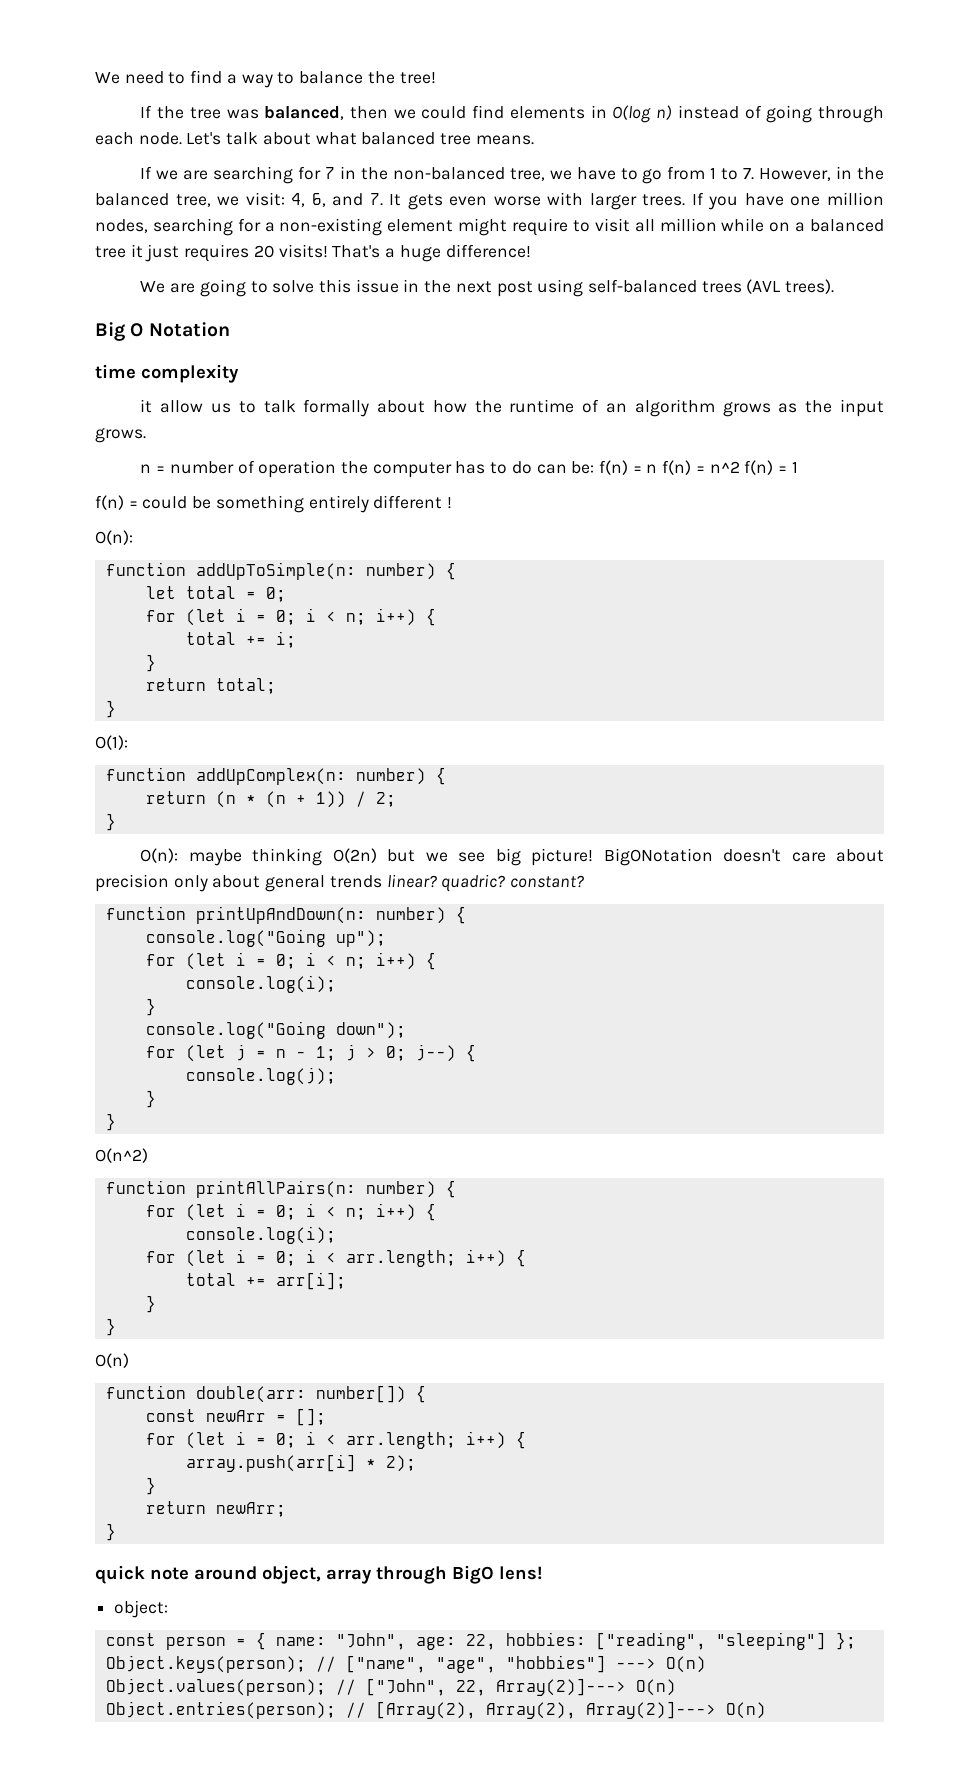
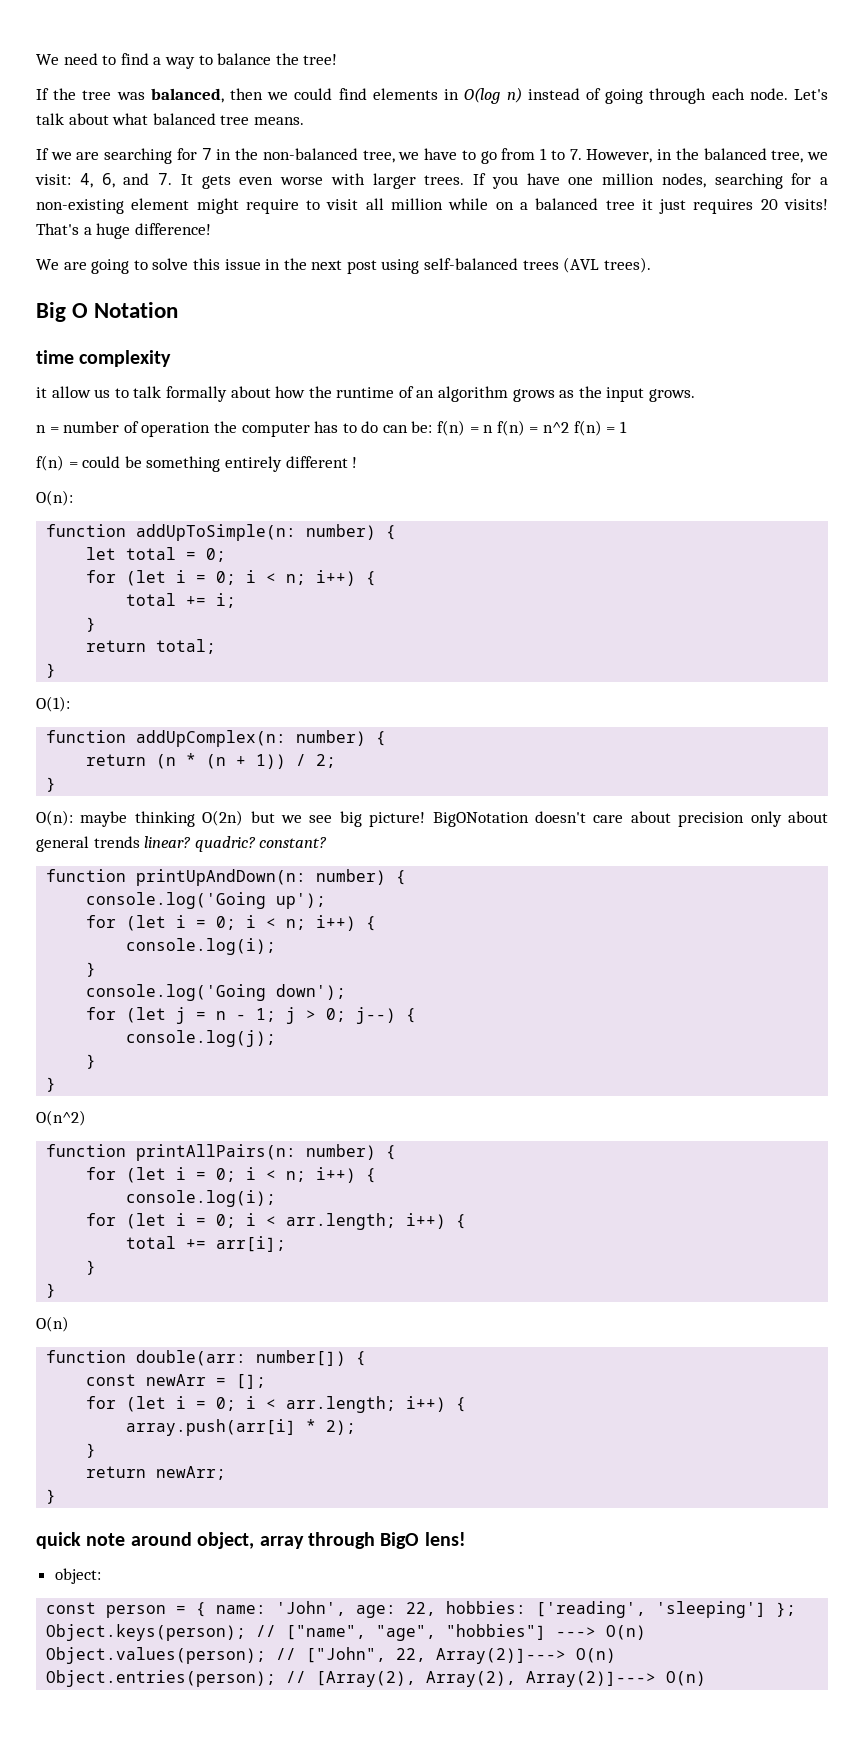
- console.log("Going up");
+ console.log('Going up');
- console.log("Going down");
+ console.log('Going down');
- const person = { name: "John", age: 22, hobbies: ["reading", "sleeping"] };
+ const person = { name: 'John', age: 22, hobbies: ['reading', 'sleeping'] };

